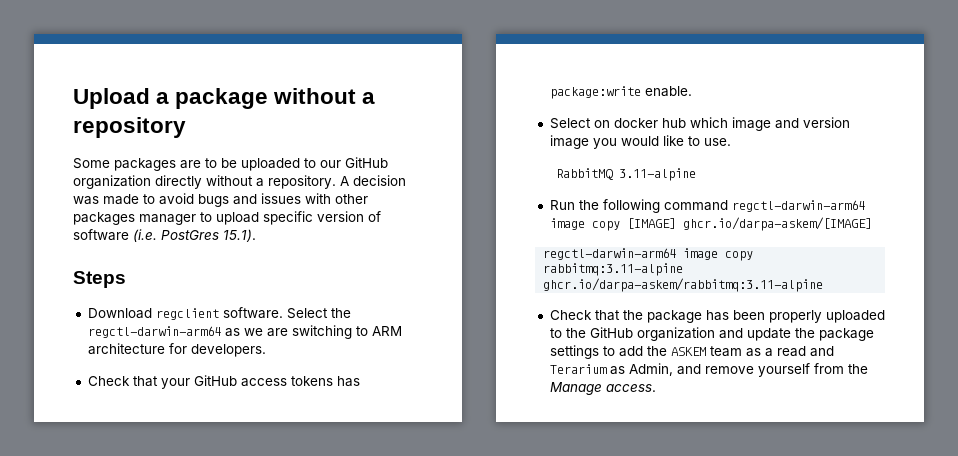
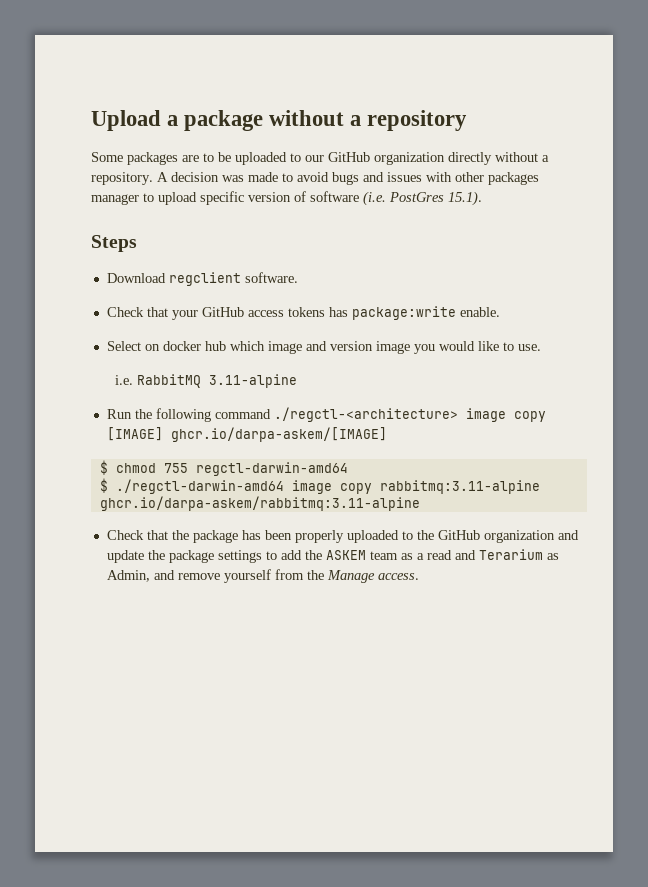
- Select the regctl-darwin-arm64 as we are switching to ARM architecture for developers.
- RabbitMQ 3.11-alpine
+ i.e. RabbitMQ 3.11-alpine
- Run the following command regctl-darwin-arm64 image copy [IMAGE] ghcr.io/darpa-askem/[IMAGE]
+ Run the following command ./regctl-<architecture> image copy [IMAGE] ghcr.io/darpa-askem/[IMAGE]
- regctl-darwin-arm64 image copy rabbitmq:3.11-alpine ghcr.io/darpa-askem/rabbitmq:3.11-alpine
+ $ chmod 755 regctl-darwin-amd64
+ $ ./regctl-darwin-amd64 image copy rabbitmq:3.11-alpine ghcr.io/darpa-askem/rabbitmq:3.11-alpine

